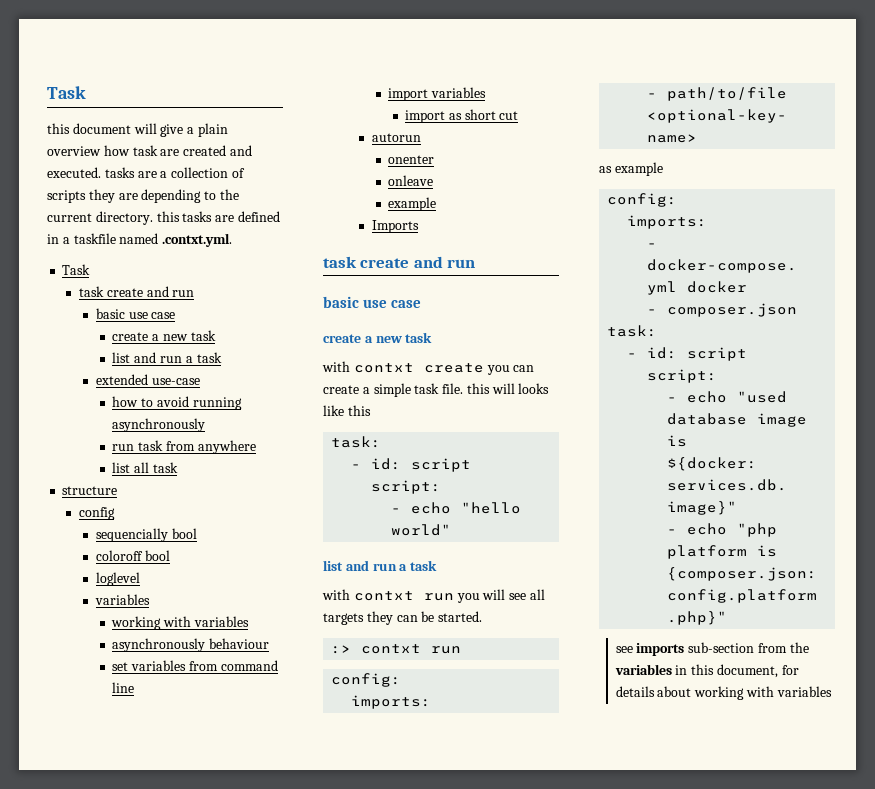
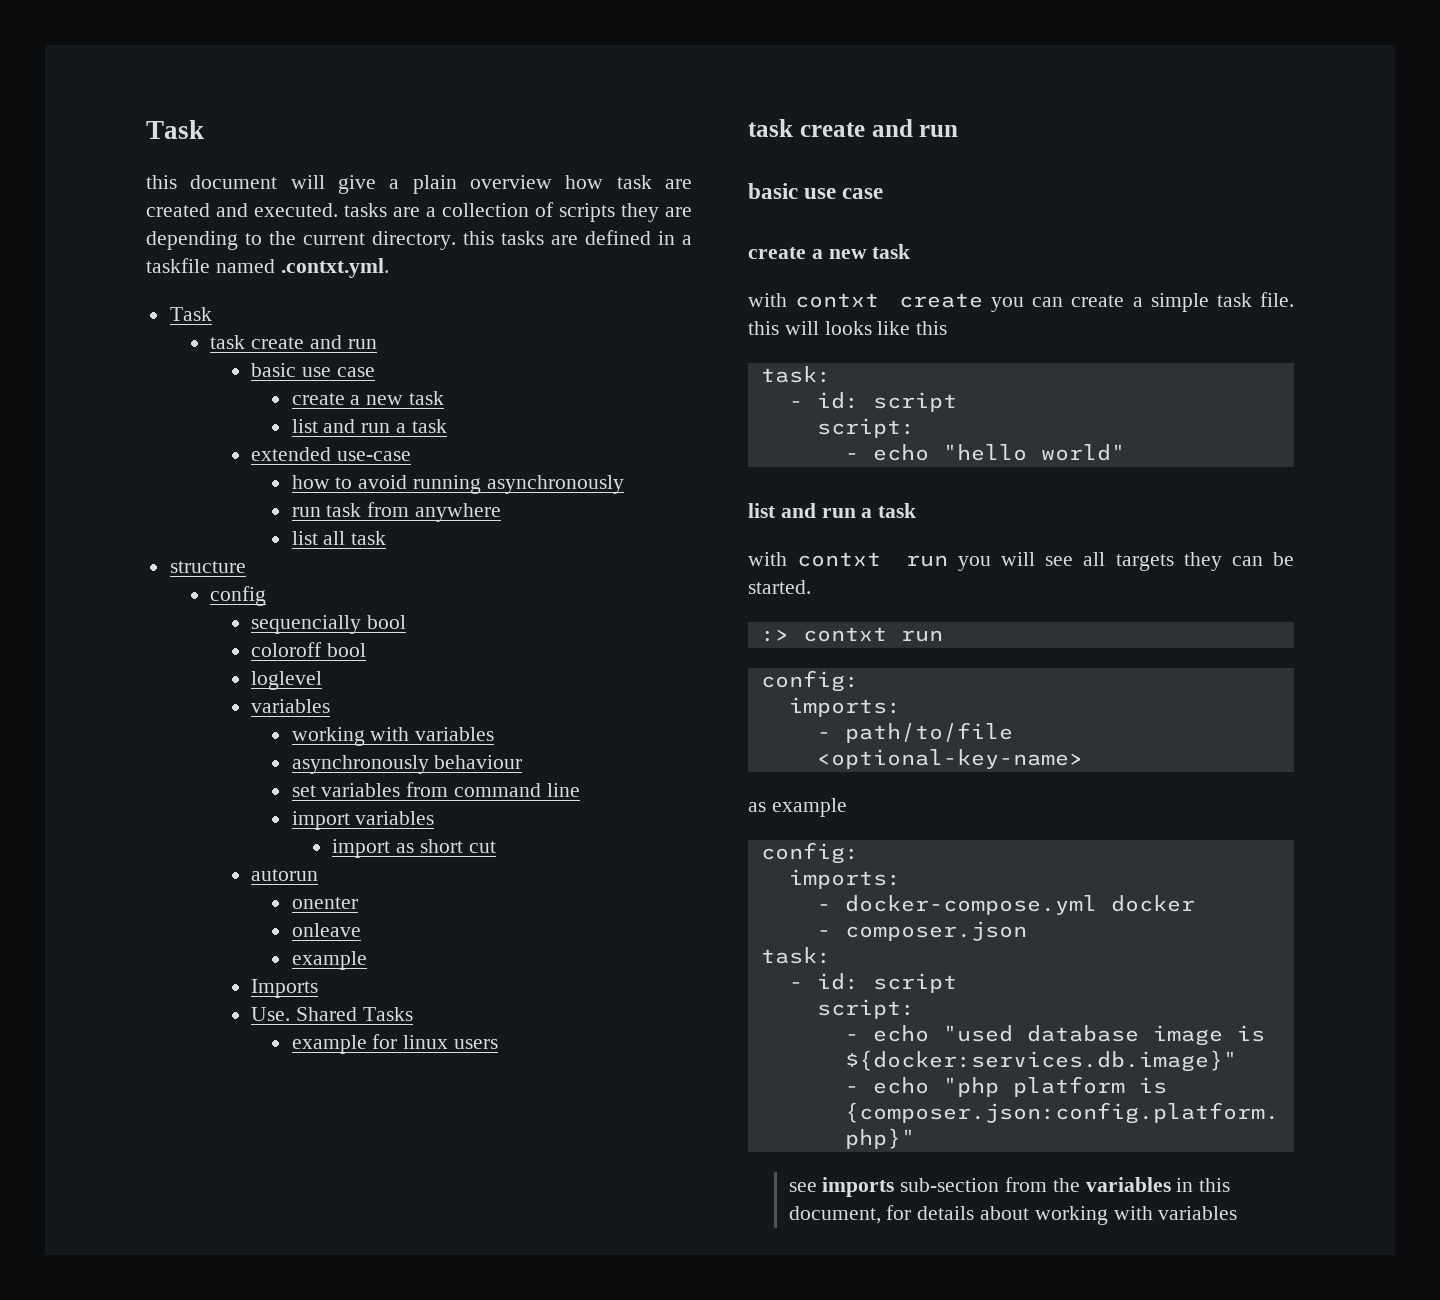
+ Use. Shared Tasks
+ example for linux users

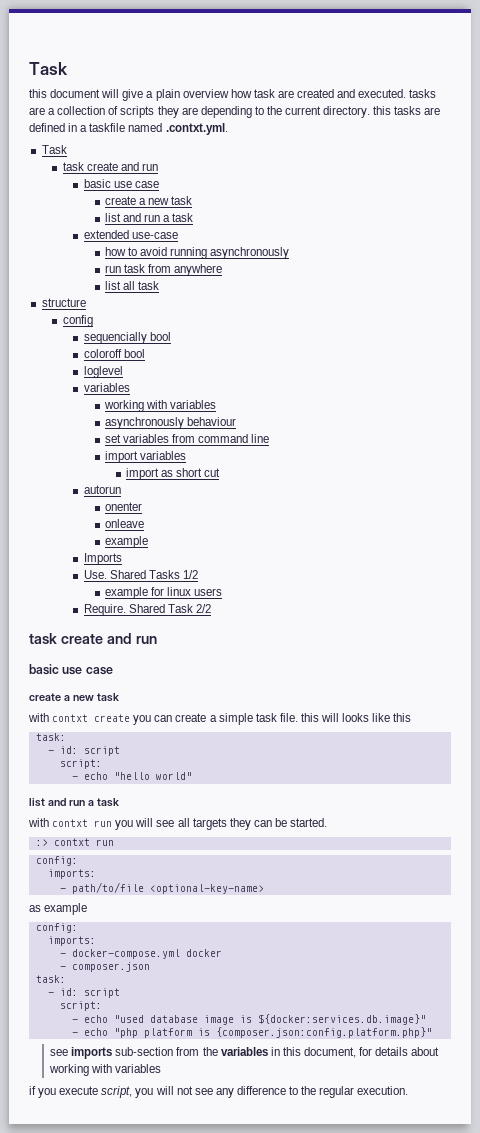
- Use. Shared Tasks
+ Use. Shared Tasks 1/2
+ Require. Shared Task 2/2
+ if you execute script, you will not see any difference to the regular execution.

